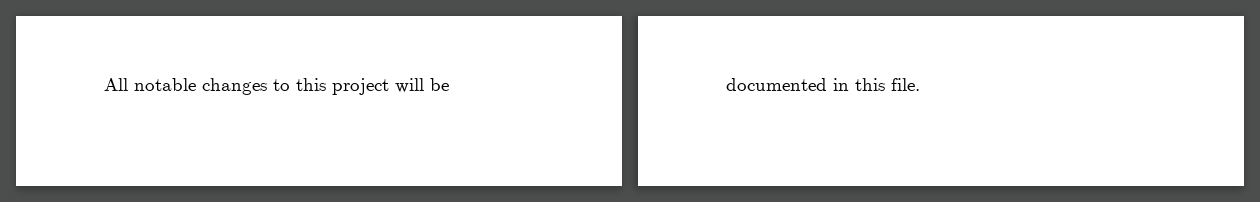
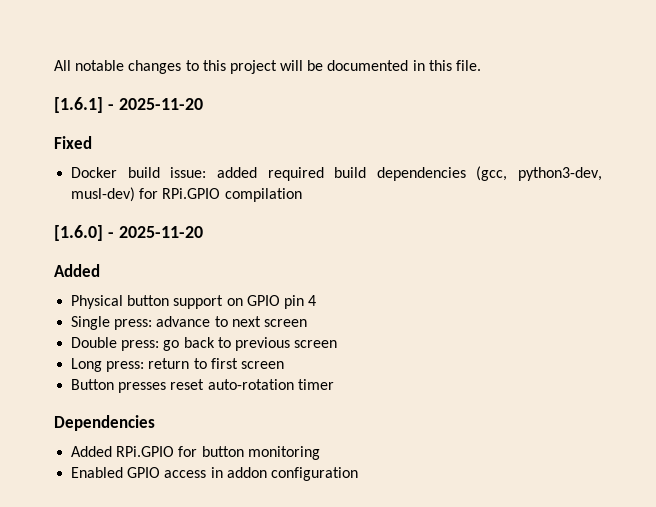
+ [1.6.1] - 2025-11-20
+ Fixed
+ Docker build issue: added required build dependencies (gcc, python3-dev, musl-dev) for RPi.GPIO compilation
+ [1.6.0] - 2025-11-20
+ Added
+ Physical button support on GPIO pin 4
+ Single press: advance to next screen
+ Double press: go back to previous screen
+ Long press: return to first screen
+ Button presses reset auto-rotation timer
+ Dependencies
+ Added RPi.GPIO for button monitoring
+ Enabled GPIO access in addon configuration

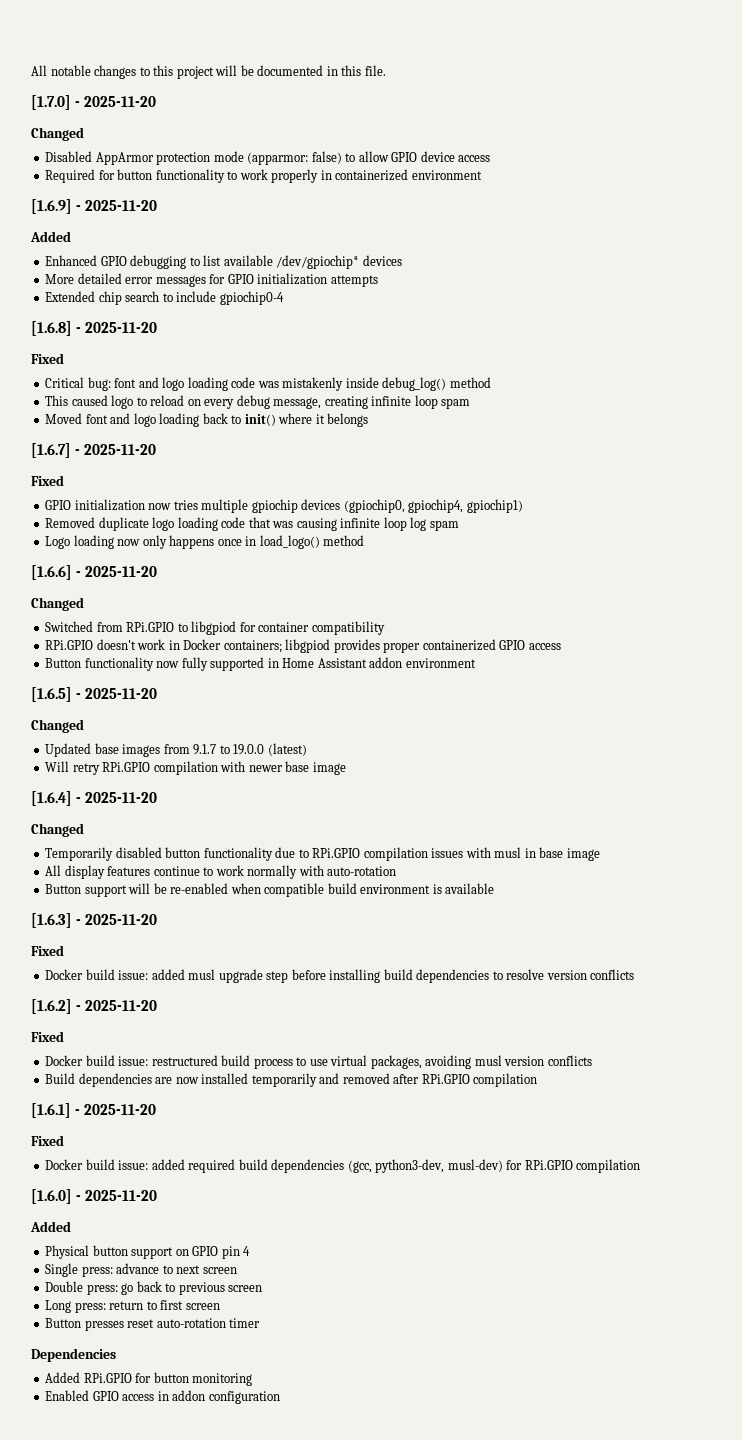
+ [1.7.0] - 2025-11-20
+ Changed
+ Disabled AppArmor protection mode (apparmor: false) to allow GPIO device access
+ Required for button functionality to work properly in containerized environment
+ [1.6.9] - 2025-11-20
+ Added
+ Enhanced GPIO debugging to list available /dev/gpiochip* devices
+ More detailed error messages for GPIO initialization attempts
+ Extended chip search to include gpiochip0-4
+ [1.6.8] - 2025-11-20
+ Fixed
+ Critical bug: font and logo loading code was mistakenly inside debug_log() method
+ This caused logo to reload on every debug message, creating infinite loop spam
+ Moved font and logo loading back to init() where it belongs
+ [1.6.7] - 2025-11-20
+ Fixed
+ GPIO initialization now tries multiple gpiochip devices (gpiochip0, gpiochip4, gpiochip1)
+ Removed duplicate logo loading code that was causing infinite loop log spam
+ Logo loading now only happens once in load_logo() method
+ [1.6.6] - 2025-11-20
+ Changed
+ Switched from RPi.GPIO to libgpiod for container compatibility
+ RPi.GPIO doesn't work in Docker containers; libgpiod provides proper containerized GPIO access
+ Button functionality now fully supported in Home Assistant addon environment
+ [1.6.5] - 2025-11-20
+ Changed
+ Updated base images from 9.1.7 to 19.0.0 (latest)
+ Will retry RPi.GPIO compilation with newer base image
+ [1.6.4] - 2025-11-20
+ Changed
+ Temporarily disabled button functionality due to RPi.GPIO compilation issues with musl in base image
+ All display features continue to work normally with auto-rotation
+ Button support will be re-enabled when compatible build environment is available
+ [1.6.3] - 2025-11-20
+ Fixed
+ Docker build issue: added musl upgrade step before installing build dependencies to resolve version conflicts
+ [1.6.2] - 2025-11-20
+ Fixed
+ Docker build issue: restructured build process to use virtual packages, avoiding musl version conflicts
+ Build dependencies are now installed temporarily and removed after RPi.GPIO compilation

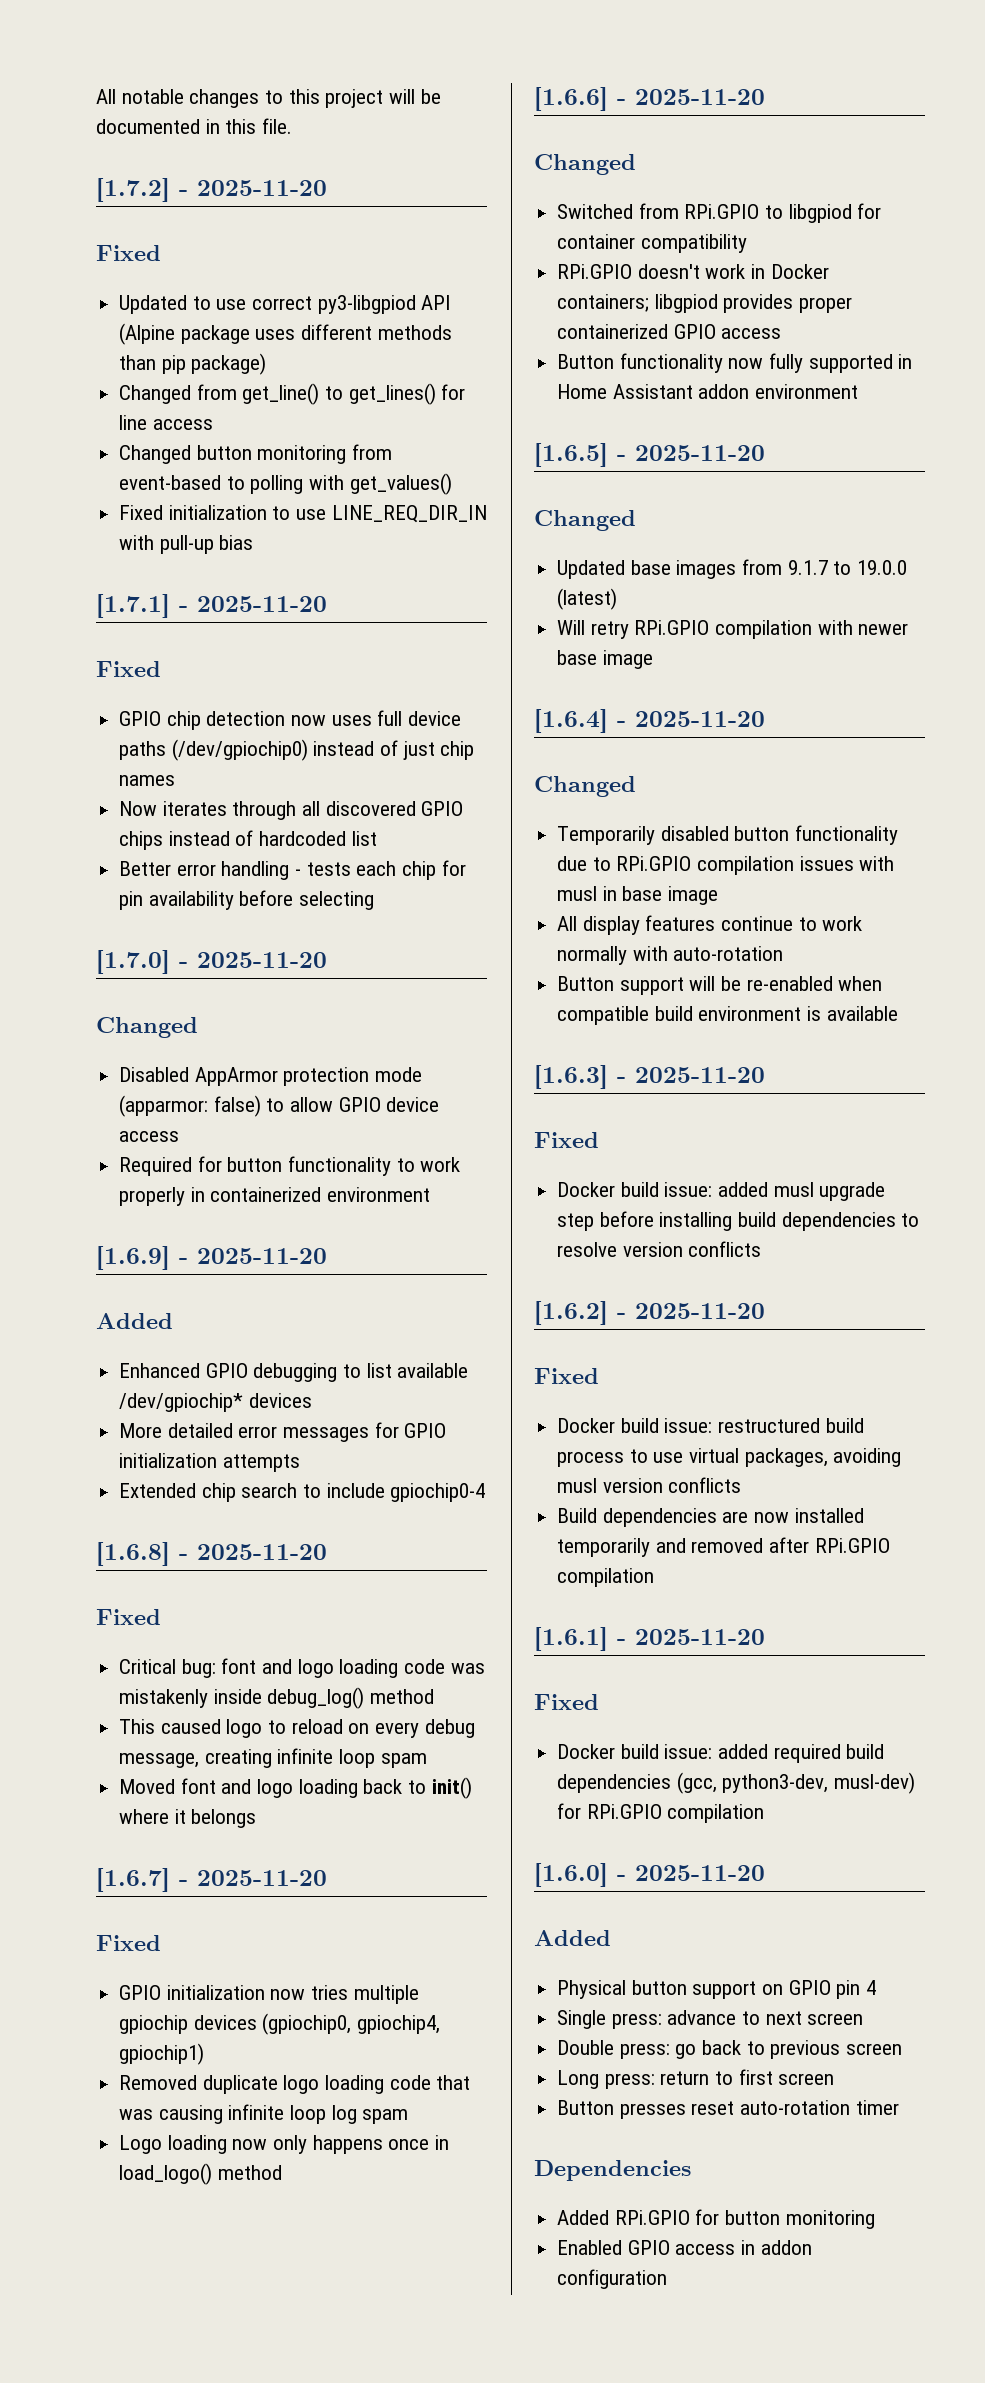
+ [1.7.2] - 2025-11-20
+ Fixed
+ Updated to use correct py3-libgpiod API (Alpine package uses different methods than pip package)
+ Changed from get_line() to get_lines() for line access
+ Changed button monitoring from event-based to polling with get_values()
+ Fixed initialization to use LINE_REQ_DIR_IN with pull-up bias
+ [1.7.1] - 2025-11-20
+ Fixed
+ GPIO chip detection now uses full device paths (/dev/gpiochip0) instead of just chip names
+ Now iterates through all discovered GPIO chips instead of hardcoded list
+ Better error handling - tests each chip for pin availability before selecting

